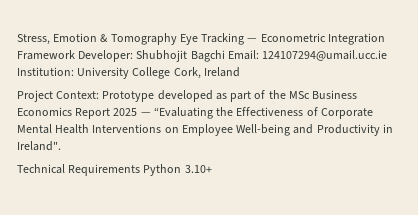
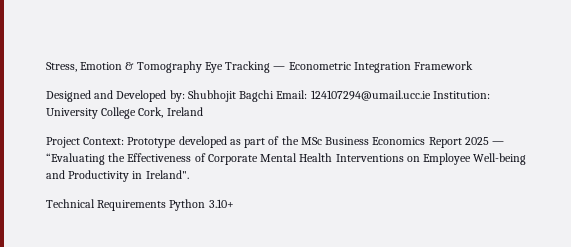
- Stress, Emotion & Tomography Eye Tracking — Econometric Integration Framework Developer: Shubhojit Bagchi Email: 124107294@umail.ucc.ie Institution: University College Cork, Ireland
+ Stress, Emotion & Tomography Eye Tracking — Econometric Integration Framework
+ Designed and Developed by: Shubhojit Bagchi Email: 124107294@umail.ucc.ie Institution: University College Cork, Ireland

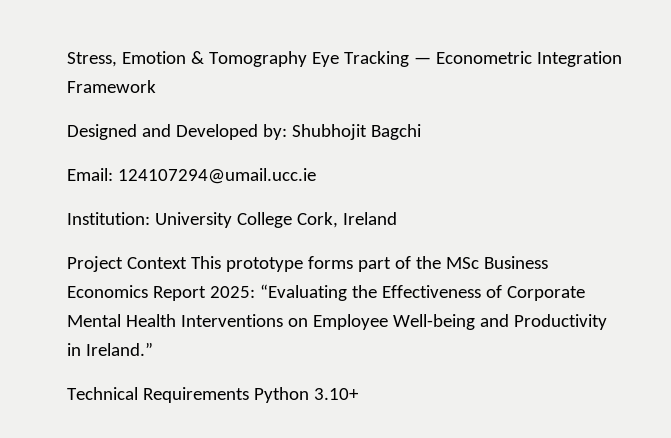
- Designed and Developed by: Shubhojit Bagchi Email: 124107294@umail.ucc.ie Institution: University College Cork, Ireland
+ Designed and Developed by: Shubhojit Bagchi
+ Email: 124107294@umail.ucc.ie
+ Institution: University College Cork, Ireland
- Project Context: Prototype developed as part of the MSc Business Economics Report 2025 — “Evaluating the Effectiveness of Corporate Mental Health Interventions on Employee Well-being and Productivity in Ireland".
+ Project Context This prototype forms part of the MSc Business Economics Report 2025: “Evaluating the Effectiveness of Corporate Mental Health Interventions on Employee Well-being and Productivity in Ireland.”

